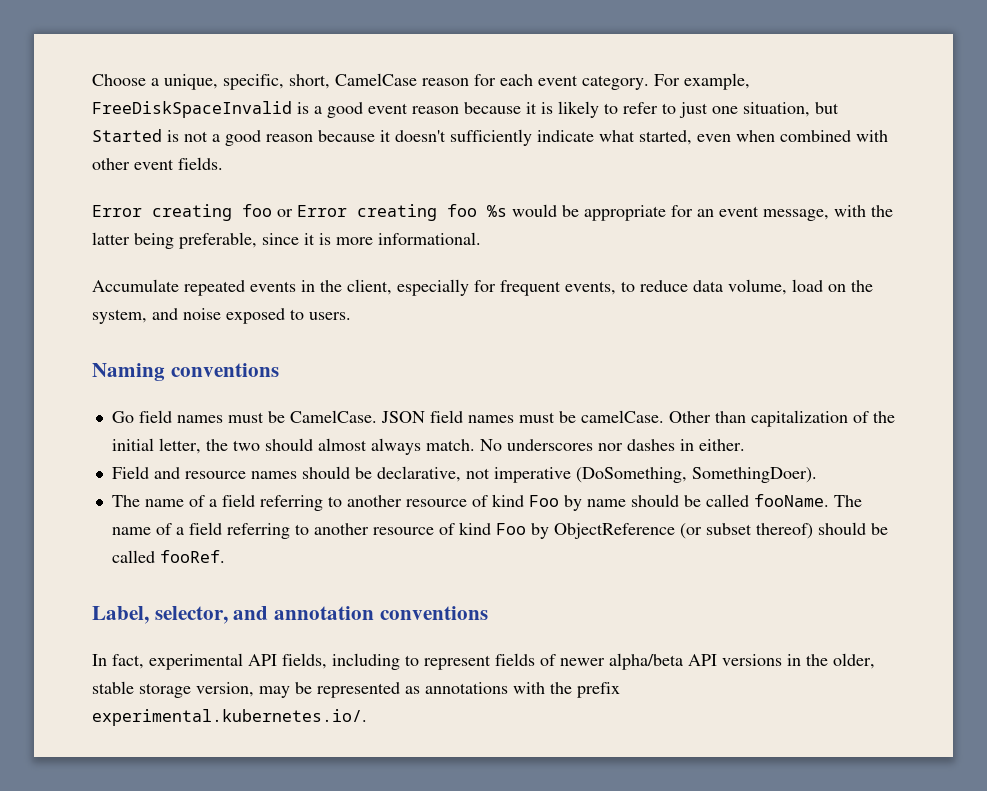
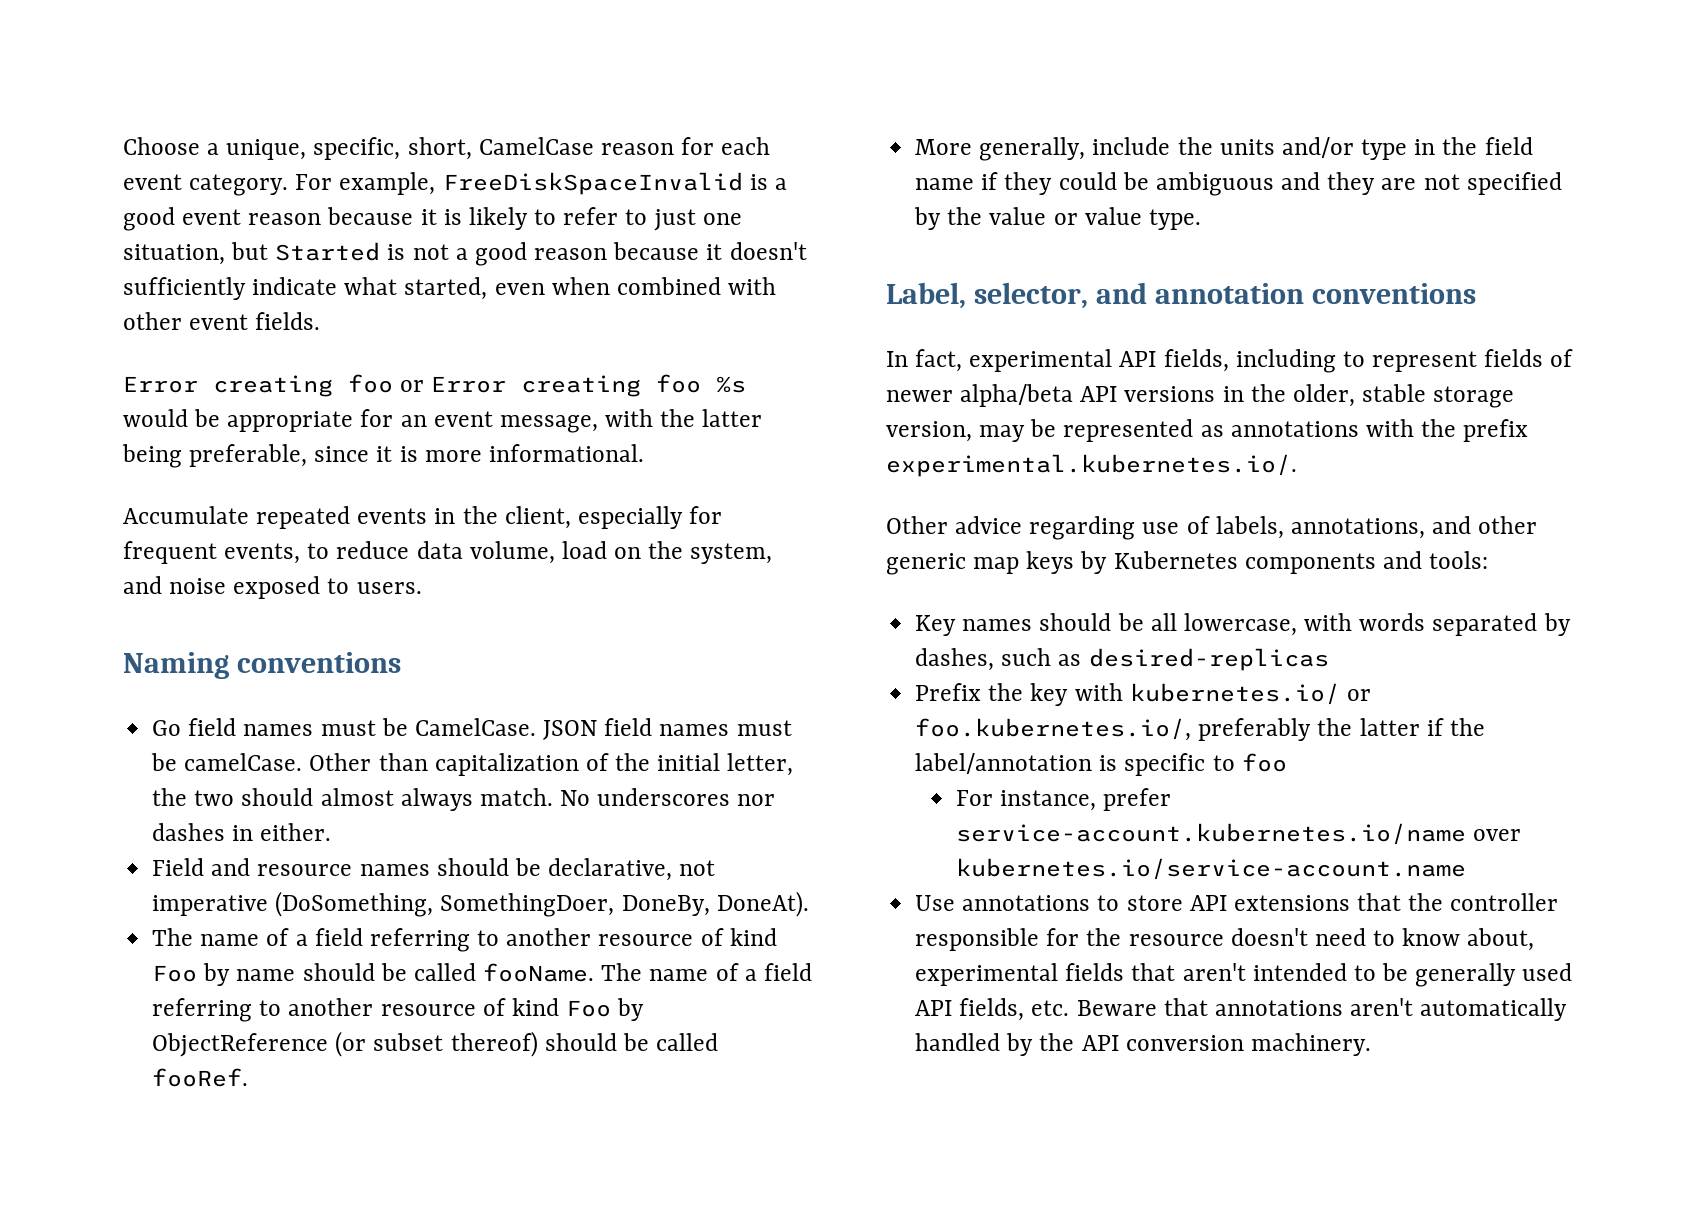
- Field and resource names should be declarative, not imperative (DoSomething, SomethingDoer).
+ Field and resource names should be declarative, not imperative (DoSomething, SomethingDoer, DoneBy, DoneAt).
+ More generally, include the units and/or type in the field name if they could be ambiguous and they are not specified by the value or value type.
+ Other advice regarding use of labels, annotations, and other generic map keys by Kubernetes components and tools:
+ Key names should be all lowercase, with words separated by dashes, such as desired-replicas
+ Prefix the key with kubernetes.io/ or foo.kubernetes.io/, preferably the latter if the label/annotation is specific to foo
+ For instance, prefer service-account.kubernetes.io/name over kubernetes.io/service-account.name
+ Use annotations to store API extensions that the controller responsible for the resource doesn't need to know about, experimental fields that aren't intended to be generally used API fields, etc. Beware that annotations aren't automatically handled by the API conversion machinery.

